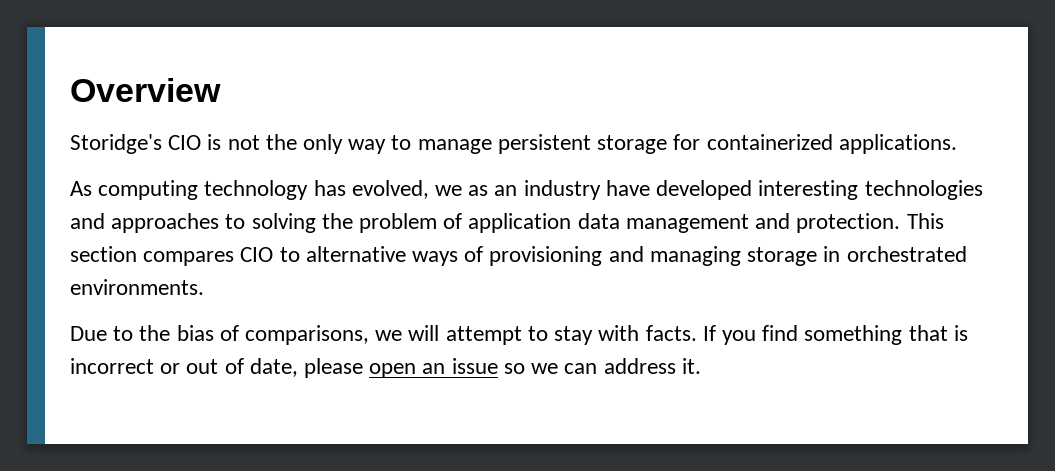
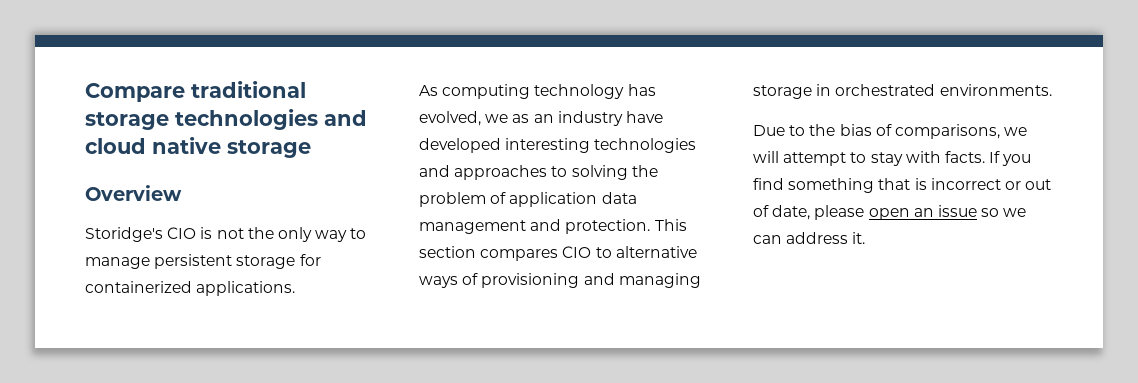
+ Compare traditional storage technologies and cloud native storage

